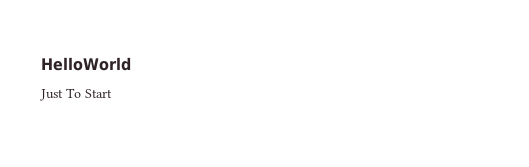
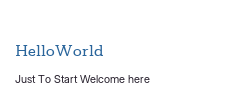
- Just To Start
+ Just To Start Welcome here

